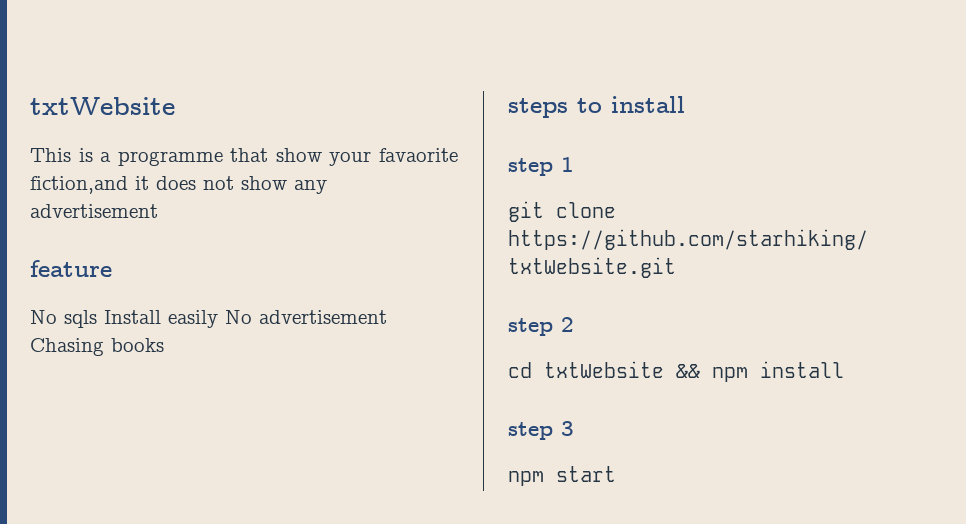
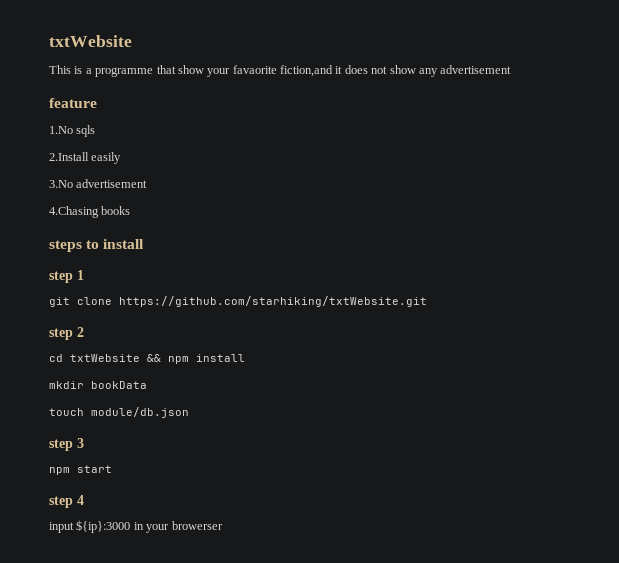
- No sqls Install easily No advertisement Chasing books
+ 1.No sqls
+ 2.Install easily
+ 3.No advertisement
+ 4.Chasing books
+ mkdir bookData
+ touch module/db.json
+ step 4
+ input ${ip}:3000 in your browerser

